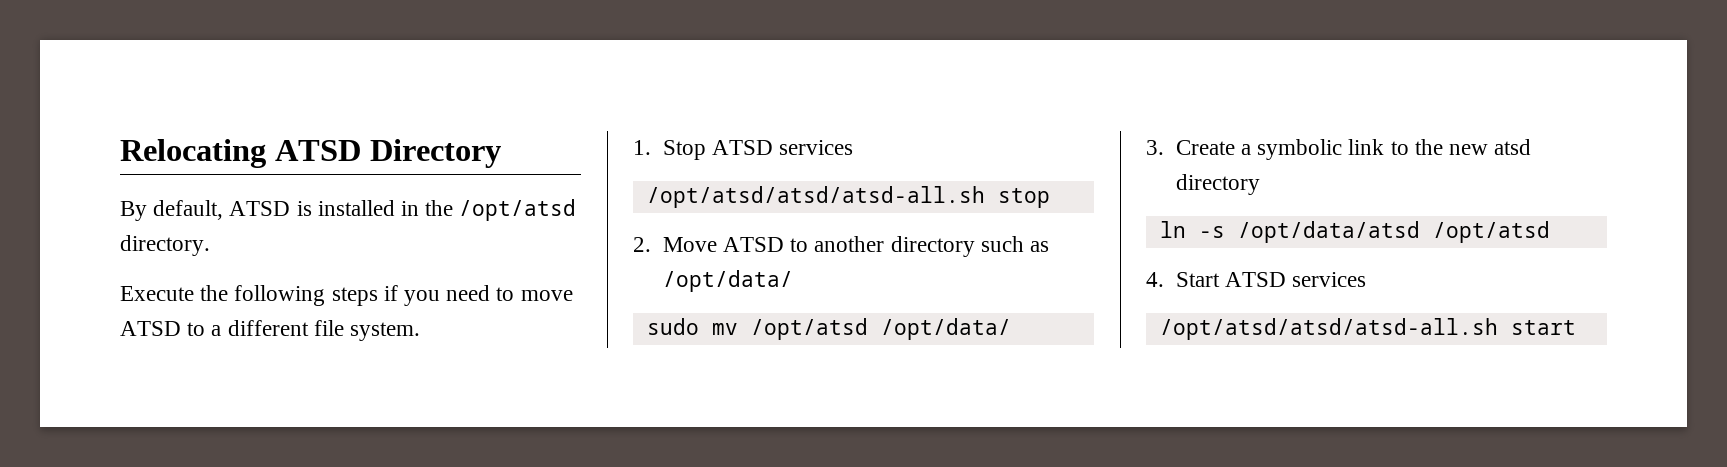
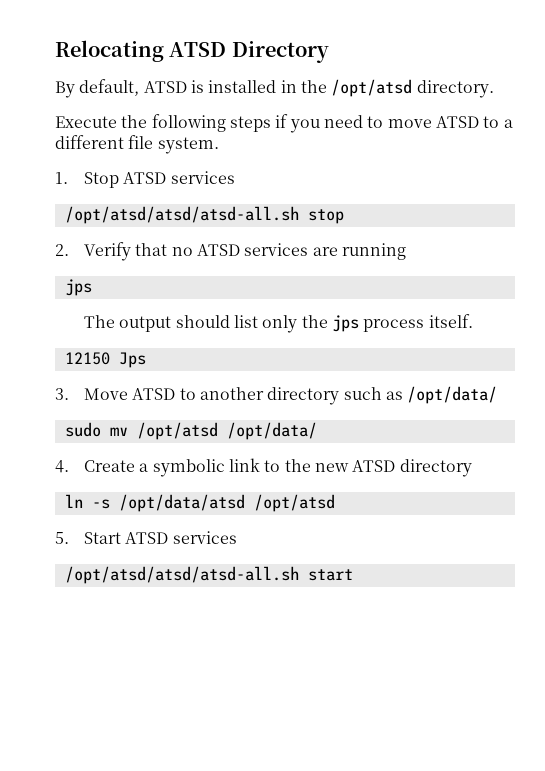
- 2. Move ATSD to another directory such as /opt/data/
+ 2. Verify that no ATSD services are running
+ jps
+ The output should list only the jps process itself.
+ 12150 Jps
+ 3. Move ATSD to another directory such as /opt/data/
- 3. Create a symbolic link to the new atsd directory
+ 4. Create a symbolic link to the new ATSD directory
- 4. Start ATSD services
+ 5. Start ATSD services

